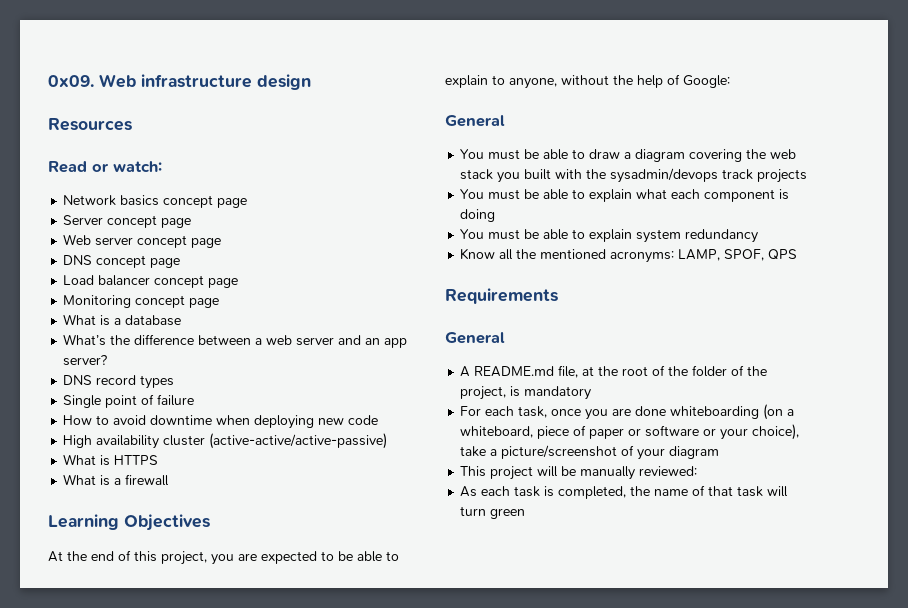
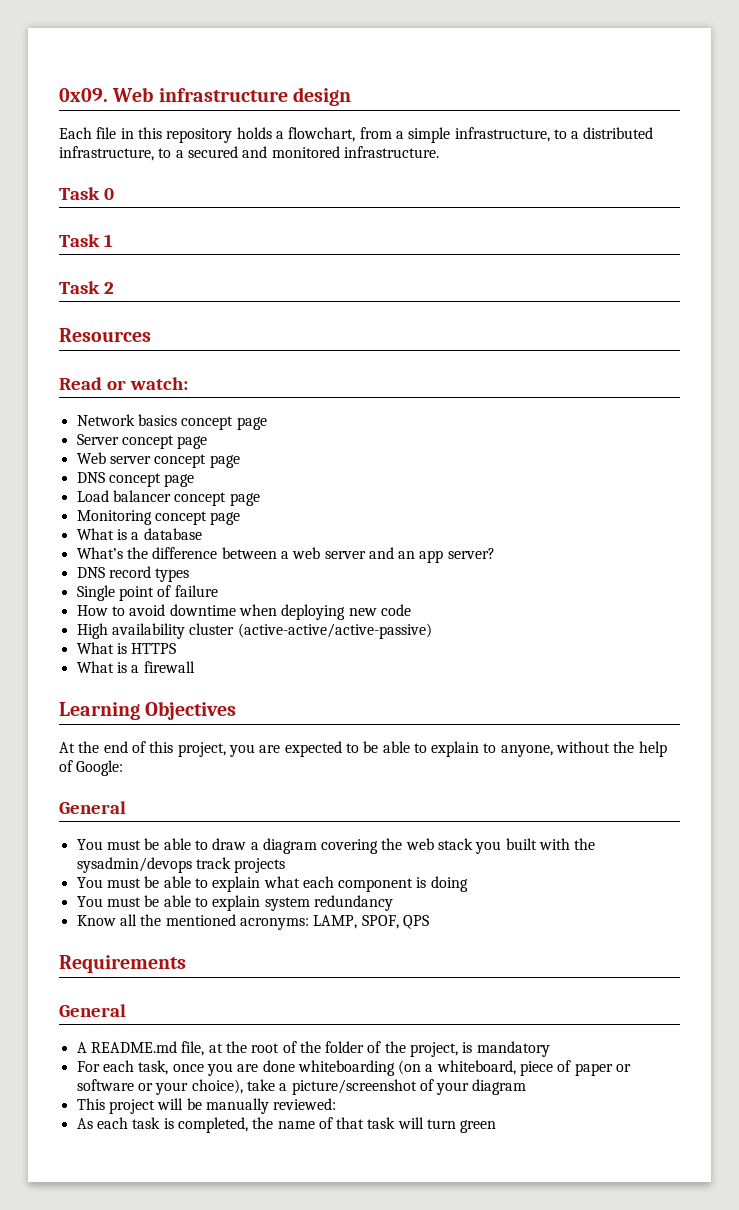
+ Each file in this repository holds a flowchart, from a simple infrastructure, to a distributed infrastructure, to a secured and monitored infrastructure.
+ Task 0
+ Task 1
+ Task 2

